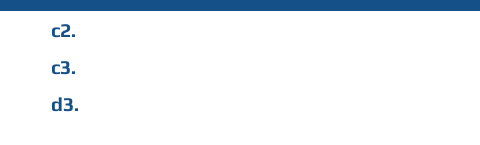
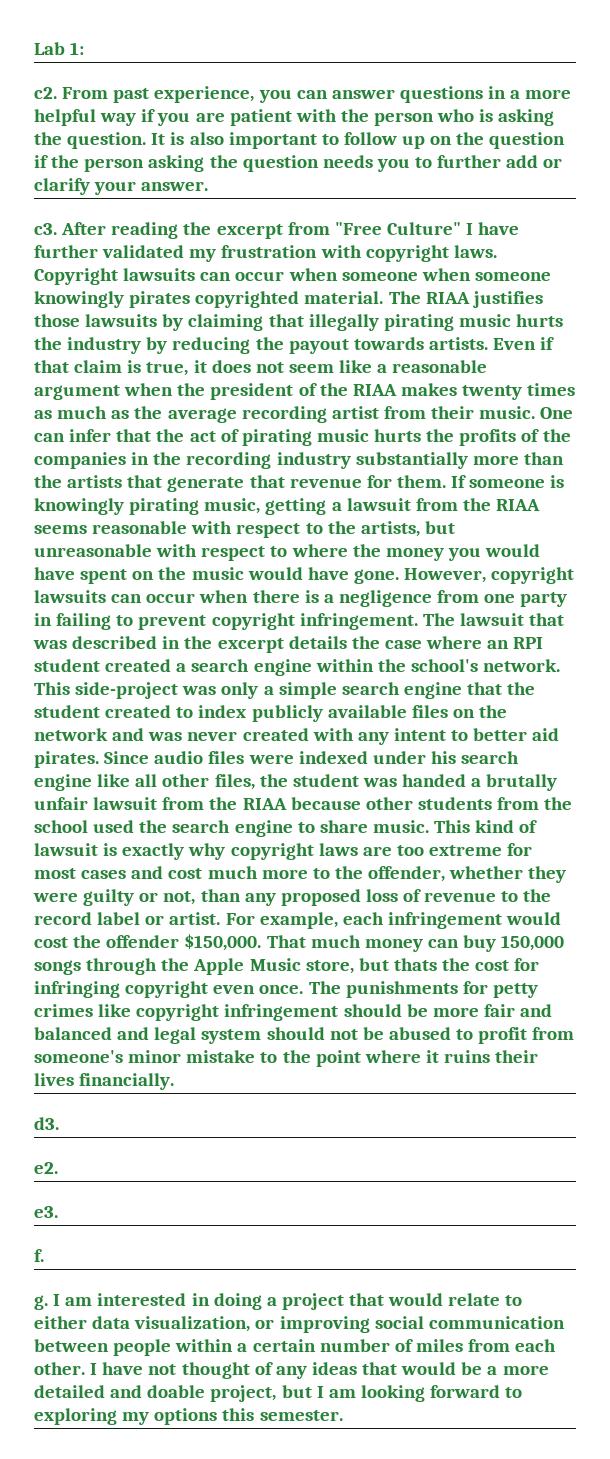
+ Lab 1:
- c2.
- c3.
+ c2. From past experience, you can answer questions in a more helpful way if you are patient with the person who is asking the question. It is also important to follow up on the question if the person asking the question needs you to further add or clarify your answer.
+ c3. After reading the excerpt from "Free Culture" I have further validated my frustration with copyright laws. Copyright lawsuits can occur when someone when someone knowingly pirates copyrighted material. The RIAA justifies those lawsuits by claiming that illegally pirating music hurts the industry by reducing the payout towards artists. Even if that claim is true, it does not seem like a reasonable argument when the president of the RIAA makes twenty times as much as the average recording artist from their music. One can infer that the act of pirating music hurts the profits of the companies in the recording industry substantially more than the artists that generate that revenue for them. If someone is knowingly pirating music, getting a lawsuit from the RIAA seems reasonable with respect to the artists, but unreasonable with respect to where the money you would have spent on the music would have gone. However, copyright lawsuits can occur when there is a negligence from one party in failing to prevent copyright infringement. The lawsuit that was described in the excerpt details the case where an RPI student created a search engine within the school's network. This side-project was only a simple search engine that the student created to index publicly available files on the network and was never created with any intent to better aid pirates. Since audio files were indexed under his search engine like all other files, the student was handed a brutally unfair lawsuit from the RIAA because other students from the school used the search engine to share music. This kind of lawsuit is exactly why copyright laws are too extreme for most cases and cost much more to the offender, whether they were guilty or not, than any proposed loss of revenue to the record label or artist. For example, each infringement would cost the offender $150,000. That much money can buy 150,000 songs through the Apple Music store, but thats the cost for infringing copyright even once. The punishments for petty crimes like copyright infringement should be more fair and balanced and legal system should not be abused to profit from someone's minor mistake to the point where it ruins their lives financially.
  d3.
+ e2.
+ e3.
+ f.
+ g. I am interested in doing a project that would relate to either data visualization, or improving social communication between people within a certain number of miles from each other. I have not thought of any ideas that would be a more detailed and doable project, but I am looking forward to exploring my options this semester.

